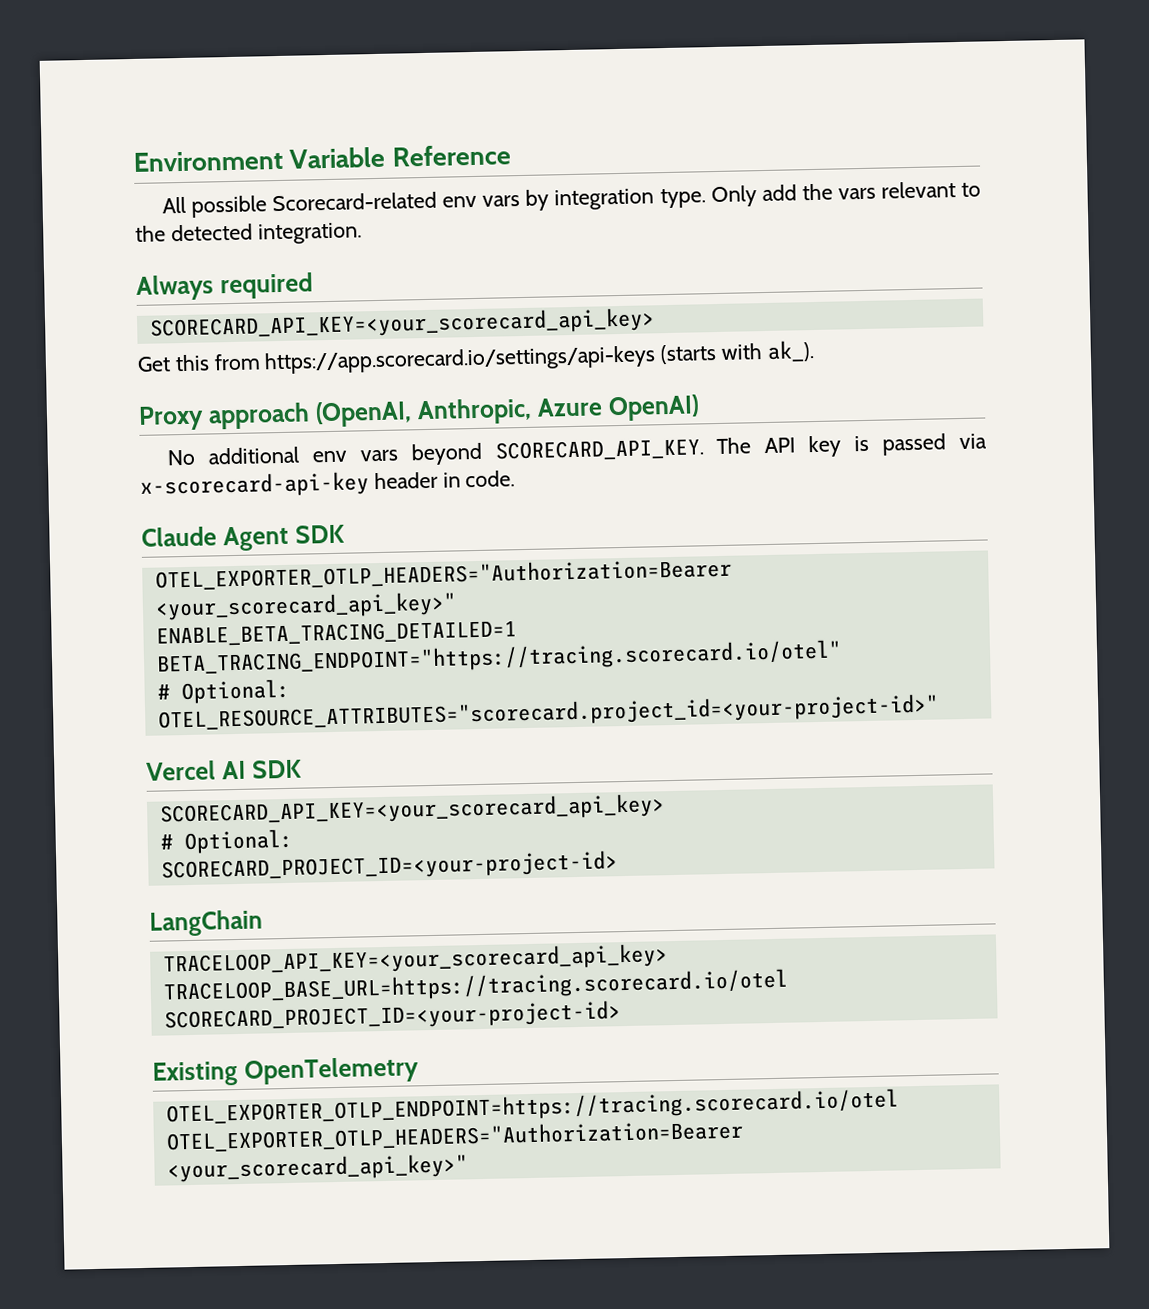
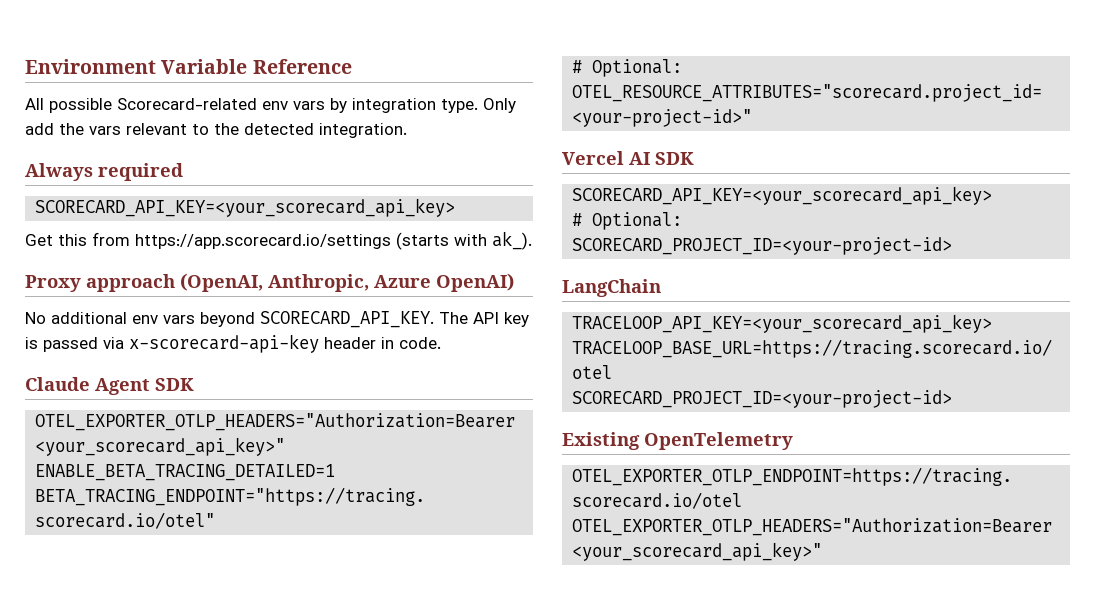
- Get this from https://app.scorecard.io/settings/api-keys (starts with ak_).
+ Get this from https://app.scorecard.io/settings (starts with ak_).

